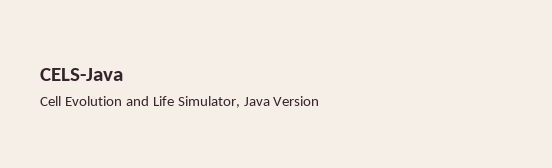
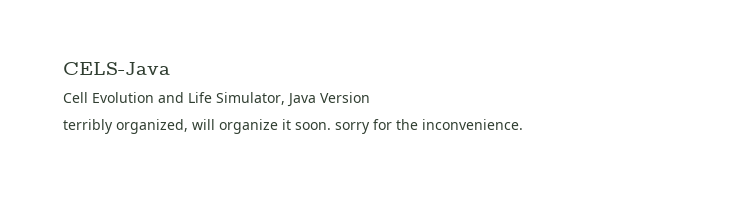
+ terribly organized, will organize it soon. sorry for the inconvenience.

